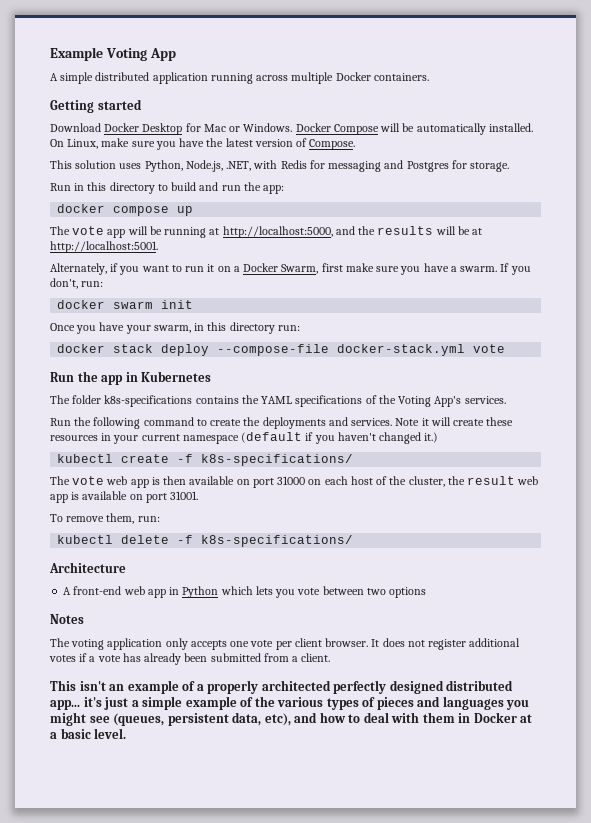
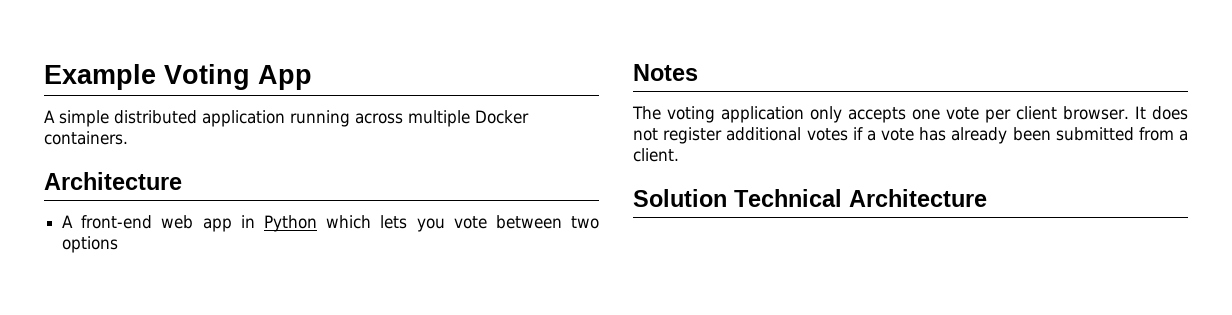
- Getting started
- Download Docker Desktop for Mac or Windows. Docker Compose will be automatically installed. On Linux, make sure you have the latest version of Compose.
- This solution uses Python, Node.js, .NET, with Redis for messaging and Postgres for storage.
- Run in this directory to build and run the app:
- docker compose up
- The vote app will be running at http://localhost:5000, and the results will be at http://localhost:5001.
- Alternately, if you want to run it on a Docker Swarm, first make sure you have a swarm. If you don't, run:
- docker swarm init
- Once you have your swarm, in this directory run:
- docker stack deploy --compose-file docker-stack.yml vote
- Run the app in Kubernetes
- The folder k8s-specifications contains the YAML specifications of the Voting App's services.
- Run the following command to create the deployments and services. Note it will create these resources in your current namespace (default if you haven't changed it.)
- kubectl create -f k8s-specifications/
- The vote web app is then available on port 31000 on each host of the cluster, the result web app is available on port 31001.
- To remove them, run:
- kubectl delete -f k8s-specifications/
- This isn't an example of a properly architected perfectly designed distributed app... it's just a simple example of the various types of pieces and languages you might see (queues, persistent data, etc), and how to deal with them in Docker at a basic level.
+ Solution Technical Architecture

